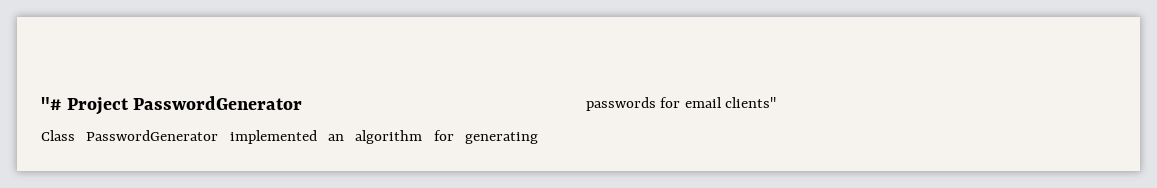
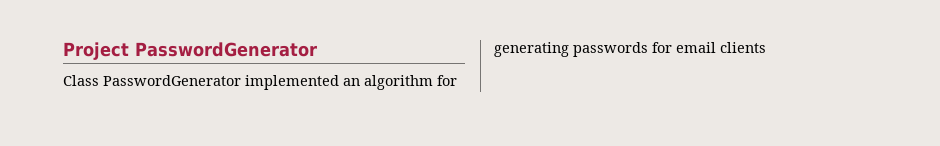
- "# Project PasswordGenerator
+ Project PasswordGenerator
- Class PasswordGenerator implemented an algorithm for generating passwords for email clients"
+ Class PasswordGenerator implemented an algorithm for generating passwords for email clients

